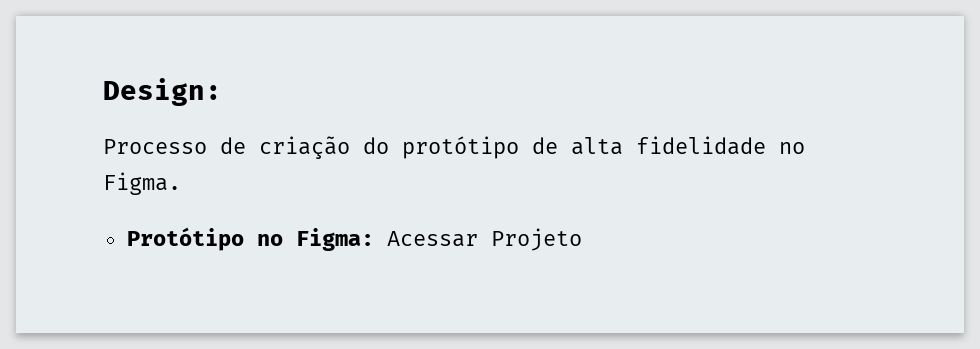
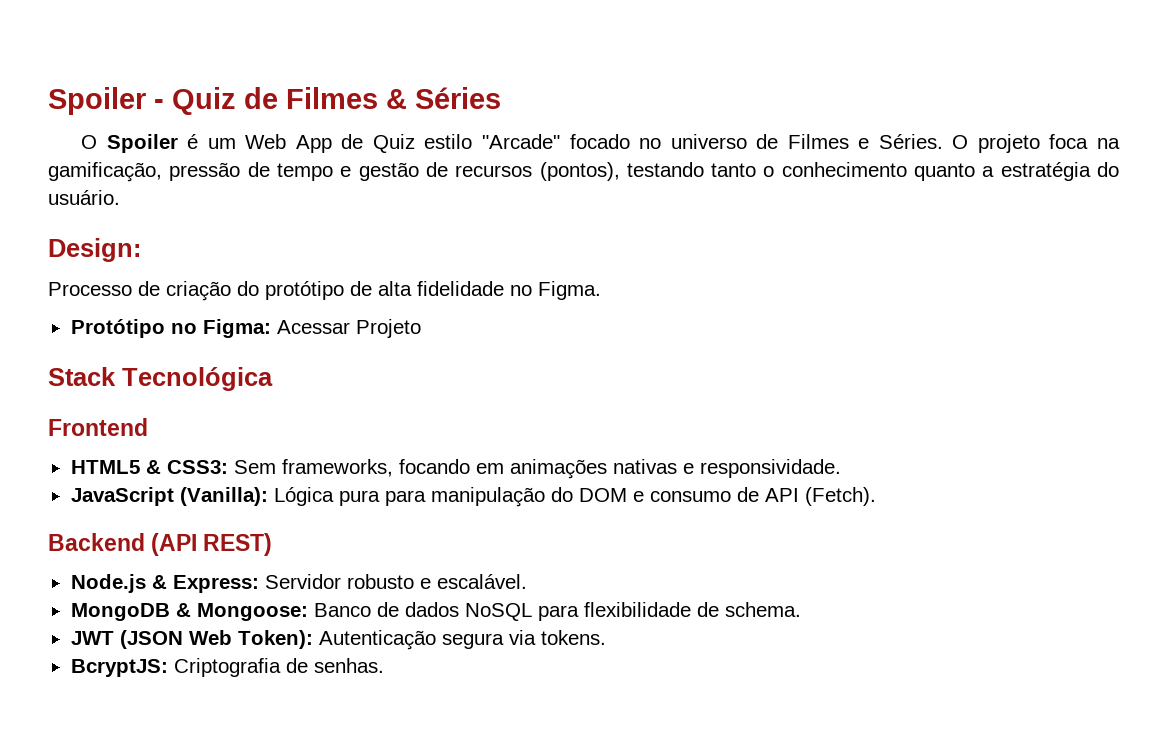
+ Spoiler - Quiz de Filmes & Séries
+ O Spoiler é um Web App de Quiz estilo "Arcade" focado no universo de Filmes e Séries. O projeto foca na gamificação, pressão de tempo e gestão de recursos (pontos), testando tanto o conhecimento quanto a estratégia do usuário.
+ Stack Tecnológica
+ Frontend
+ HTML5 & CSS3: Sem frameworks, focando em animações nativas e responsividade.
+ JavaScript (Vanilla): Lógica pura para manipulação do DOM e consumo de API (Fetch).
+ Backend (API REST)
+ Node.js & Express: Servidor robusto e escalável.
+ MongoDB & Mongoose: Banco de dados NoSQL para flexibilidade de schema.
+ JWT (JSON Web Token): Autenticação segura via tokens.
+ BcryptJS: Criptografia de senhas.

